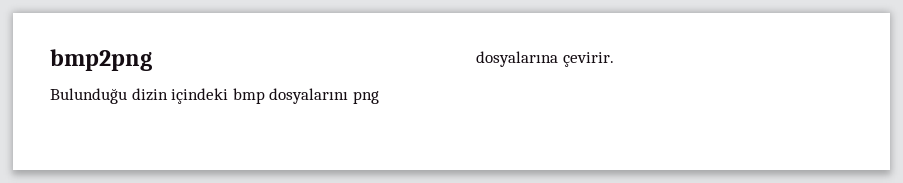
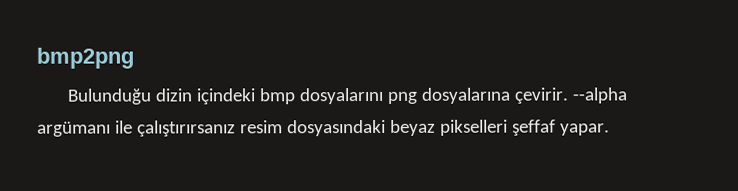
+ --alpha argümanı ile çalıştırırsanız resim dosyasındaki beyaz pikselleri şeffaf yapar.

